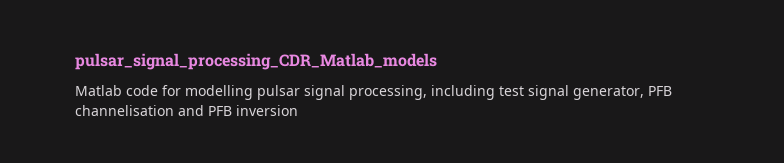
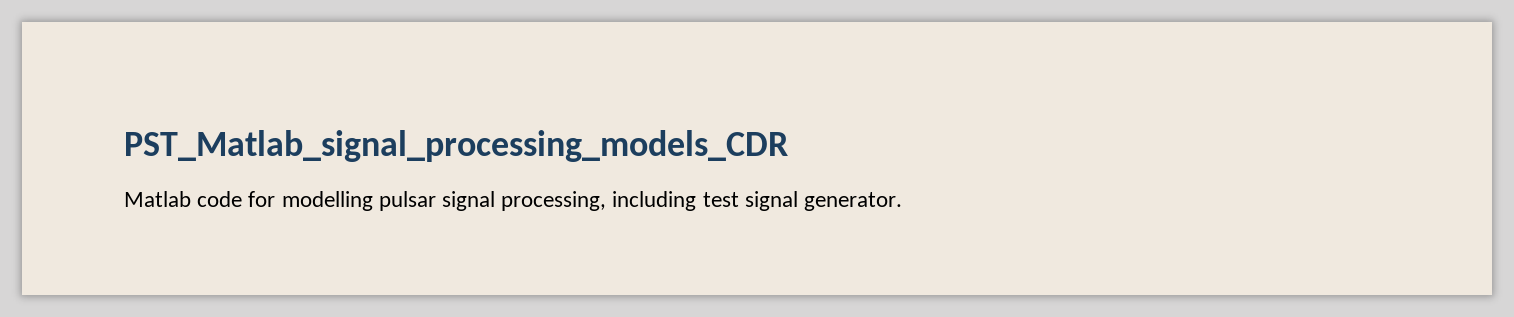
- pulsar_signal_processing_CDR_Matlab_models
+ PST_Matlab_signal_processing_models_CDR
- Matlab code for modelling pulsar signal processing, including test signal generator, PFB channelisation and PFB inversion
+ Matlab code for modelling pulsar signal processing, including test signal generator.

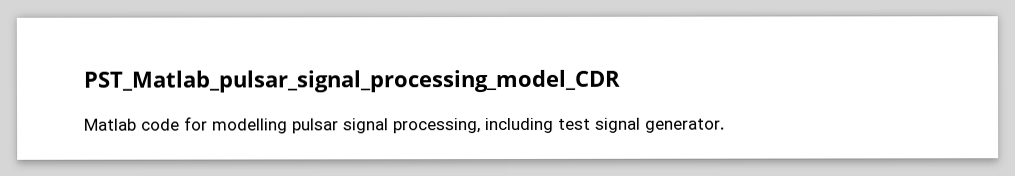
- PST_Matlab_signal_processing_models_CDR
+ PST_Matlab_pulsar_signal_processing_model_CDR

